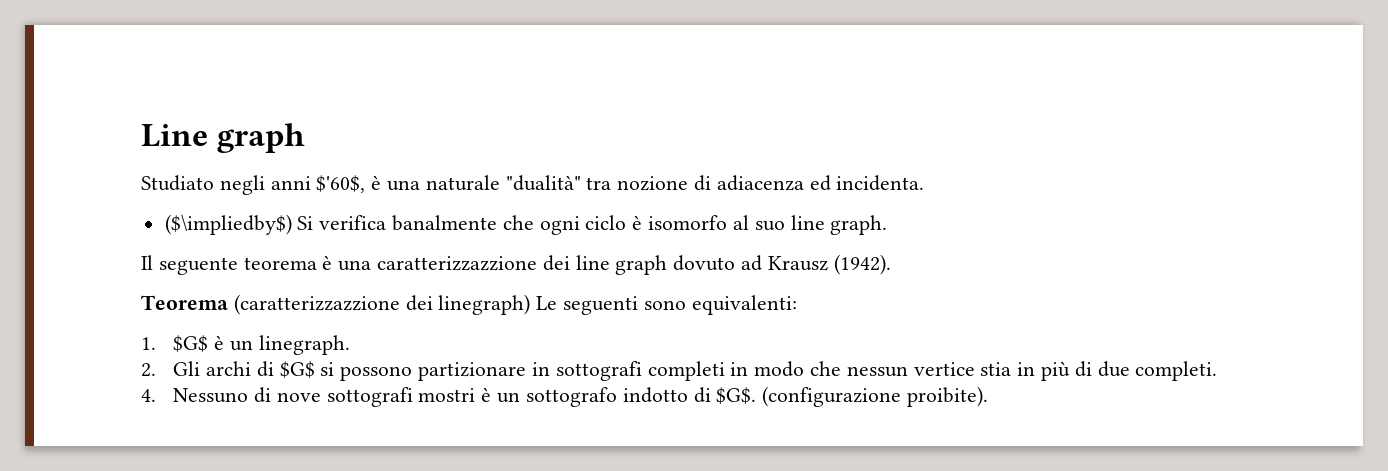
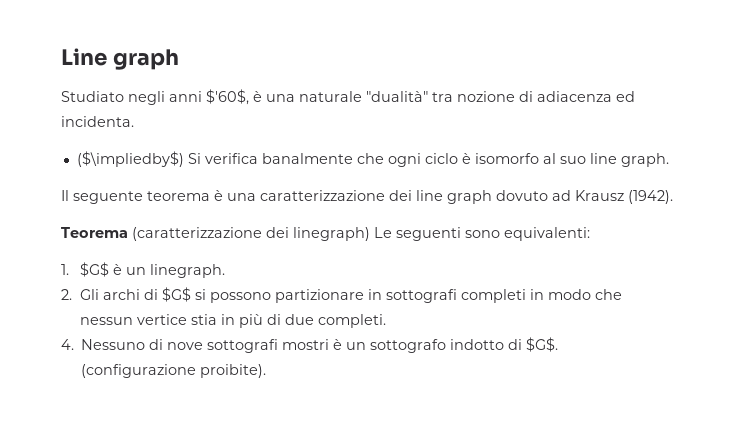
- Il seguente teorema è una caratterizzazzione dei line graph dovuto ad Krausz (1942).
+ Il seguente teorema è una caratterizzazione dei line graph dovuto ad Krausz (1942).
- Teorema (caratterizzazzione dei linegraph) Le seguenti sono equivalenti:
+ Teorema (caratterizzazione dei linegraph) Le seguenti sono equivalenti:

